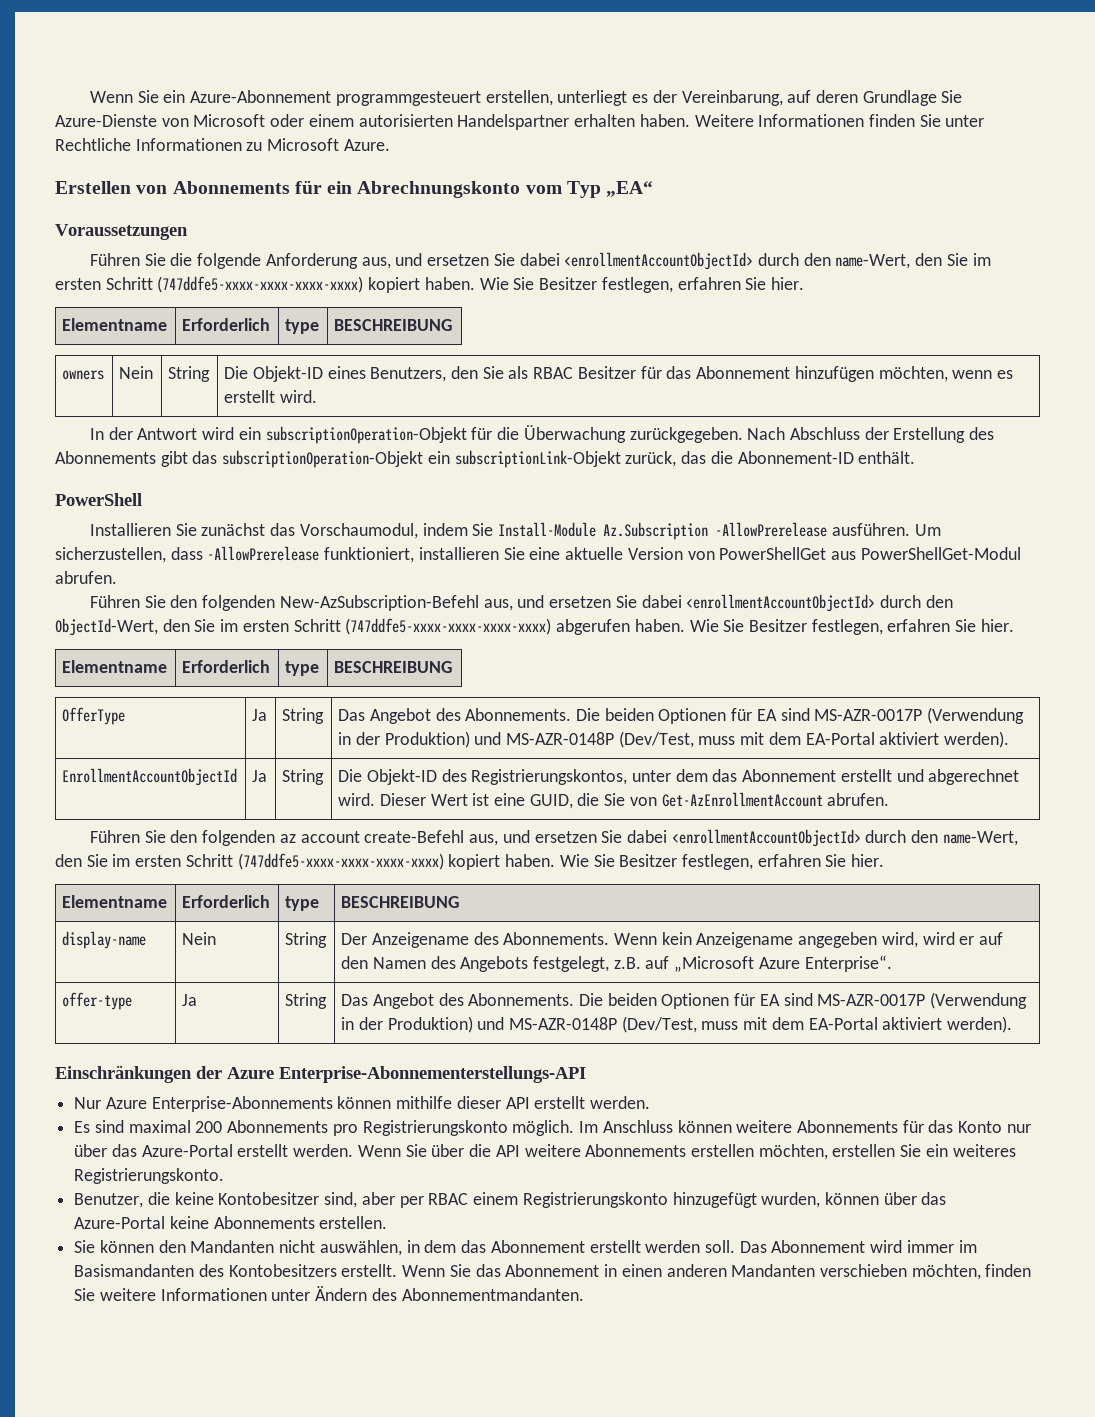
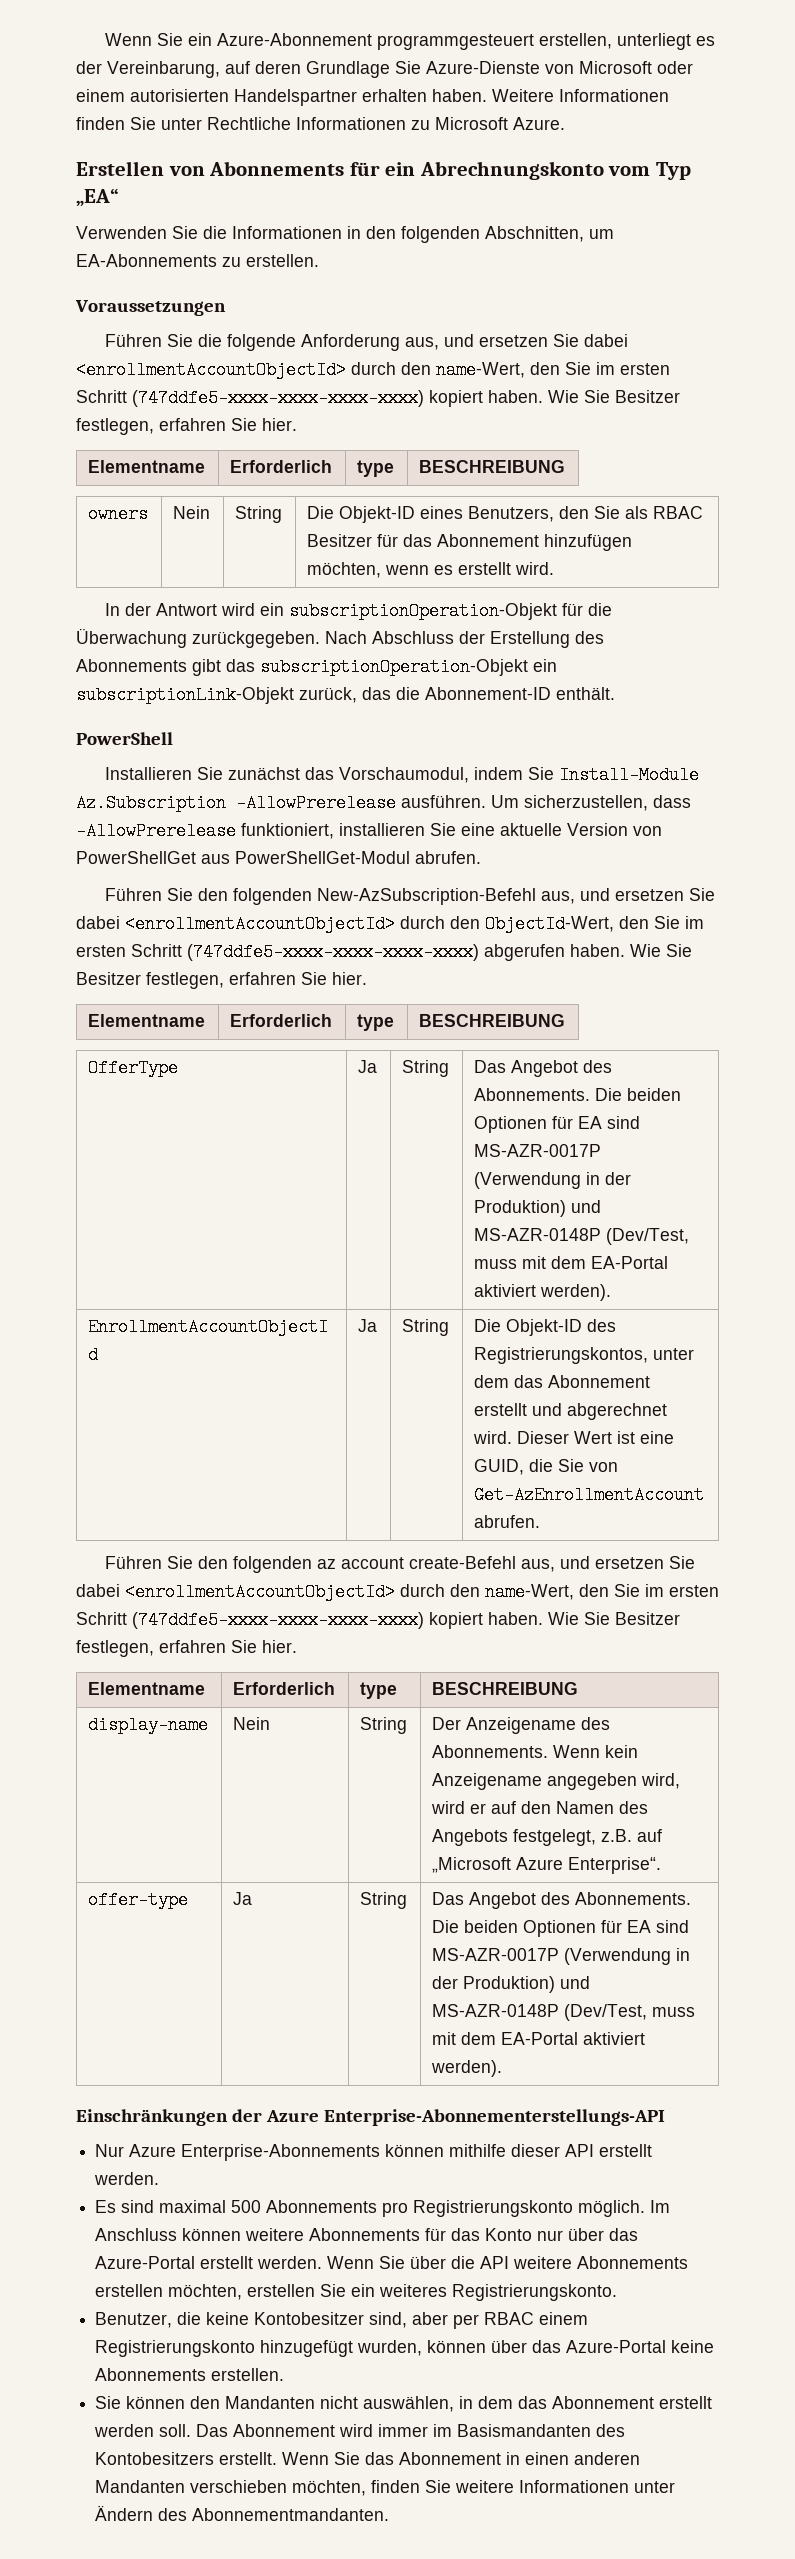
+ Verwenden Sie die Informationen in den folgenden Abschnitten, um EA-Abonnements zu erstellen.
- Es sind maximal 200 Abonnements pro Registrierungskonto möglich.
+ Es sind maximal 500 Abonnements pro Registrierungskonto möglich.

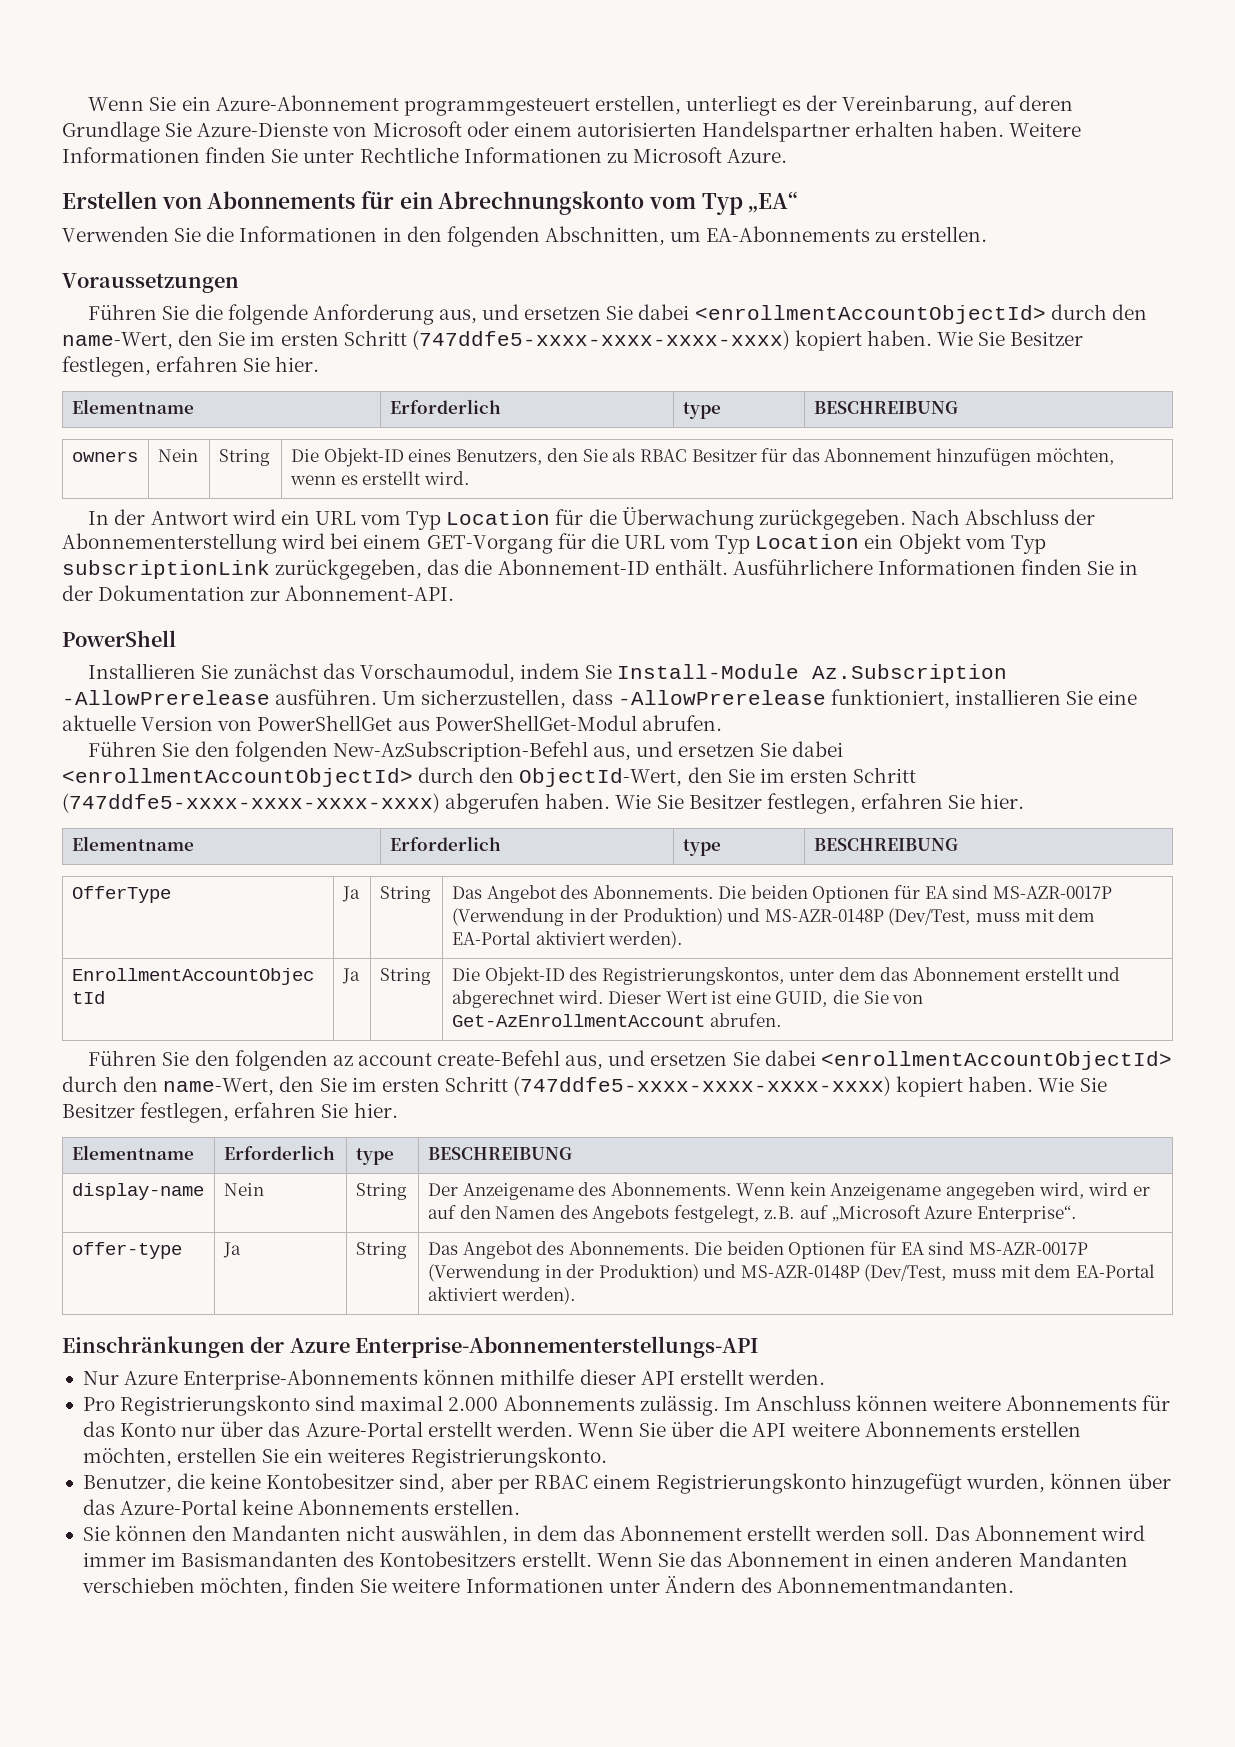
- In der Antwort wird ein subscriptionOperation-Objekt für die Überwachung zurückgegeben.
+ In der Antwort wird ein URL vom Typ Location für die Überwachung zurückgegeben.
- Nach Abschluss der Erstellung des Abonnements gibt das subscriptionOperation-Objekt ein subscriptionLink-Objekt zurück, das die Abonnement-ID enthält.
+ Nach Abschluss der Abonnementerstellung wird bei einem GET-Vorgang für die URL vom Typ Location ein Objekt vom Typ subscriptionLink zurückgegeben, das die Abonnement-ID enthält. Ausführlichere Informationen finden Sie in der Dokumentation zur Abonnement-API.
- Es sind maximal 500 Abonnements pro Registrierungskonto möglich.
+ Pro Registrierungskonto sind maximal 2.000 Abonnements zulässig.

